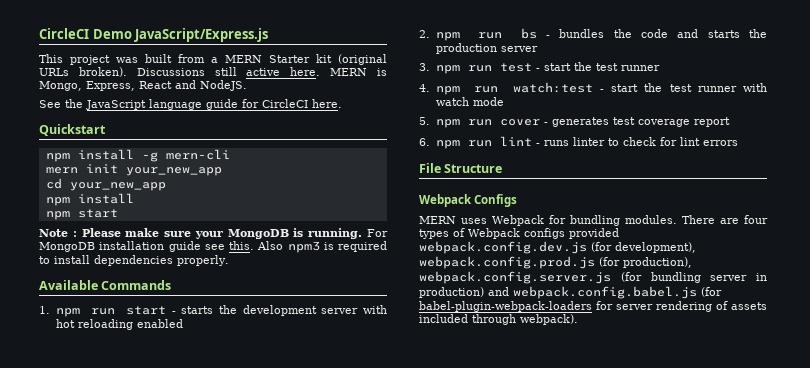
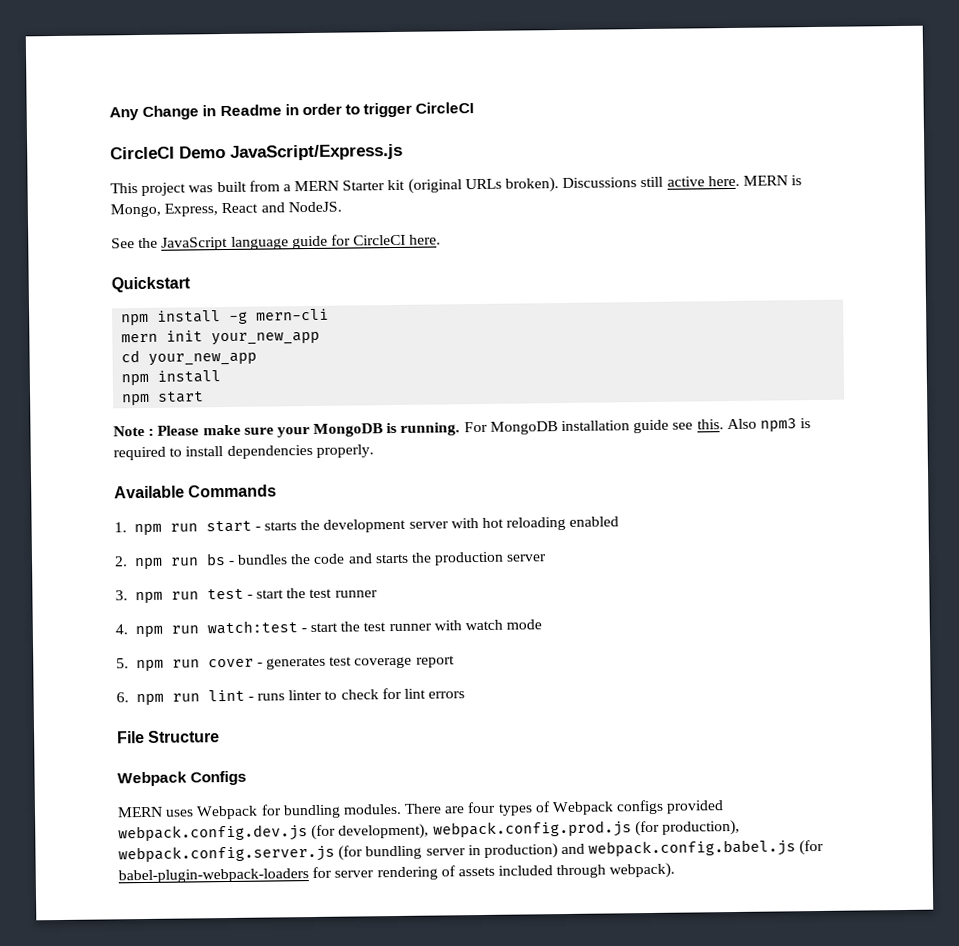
+ Any Change in Readme in order to trigger CircleCI

